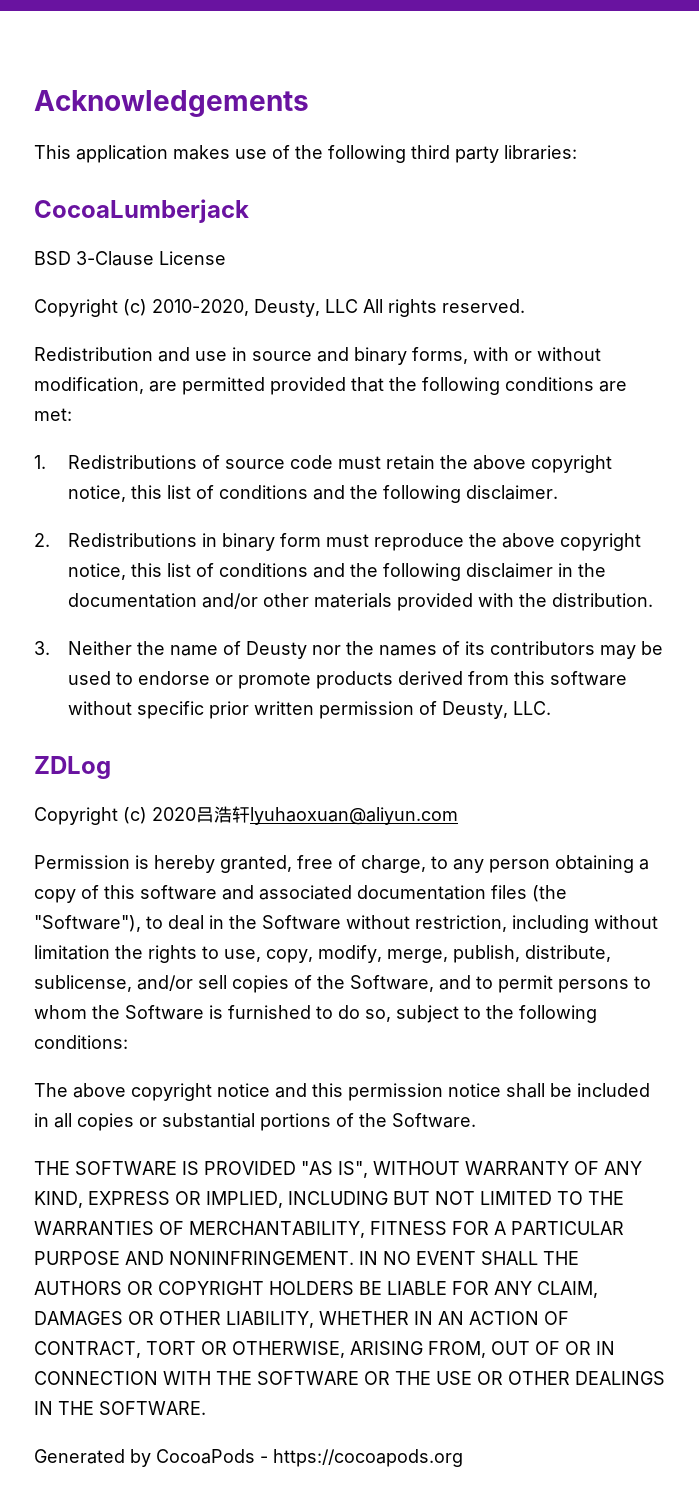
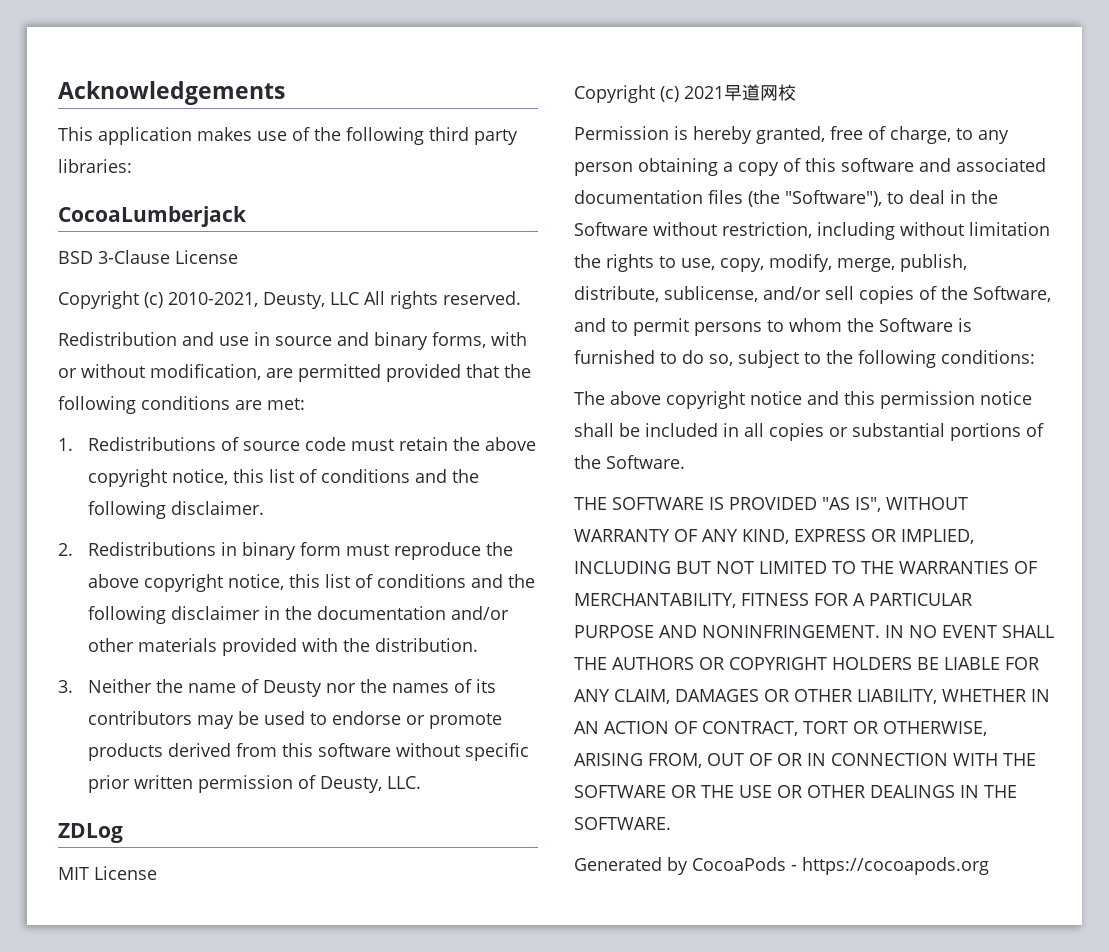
- Copyright (c) 2010-2020, Deusty, LLC All rights reserved.
+ Copyright (c) 2010-2021, Deusty, LLC All rights reserved.
- Copyright (c) 2020吕浩轩lyuhaoxuan@aliyun.com
+ MIT License
+ Copyright (c) 2021早道网校

